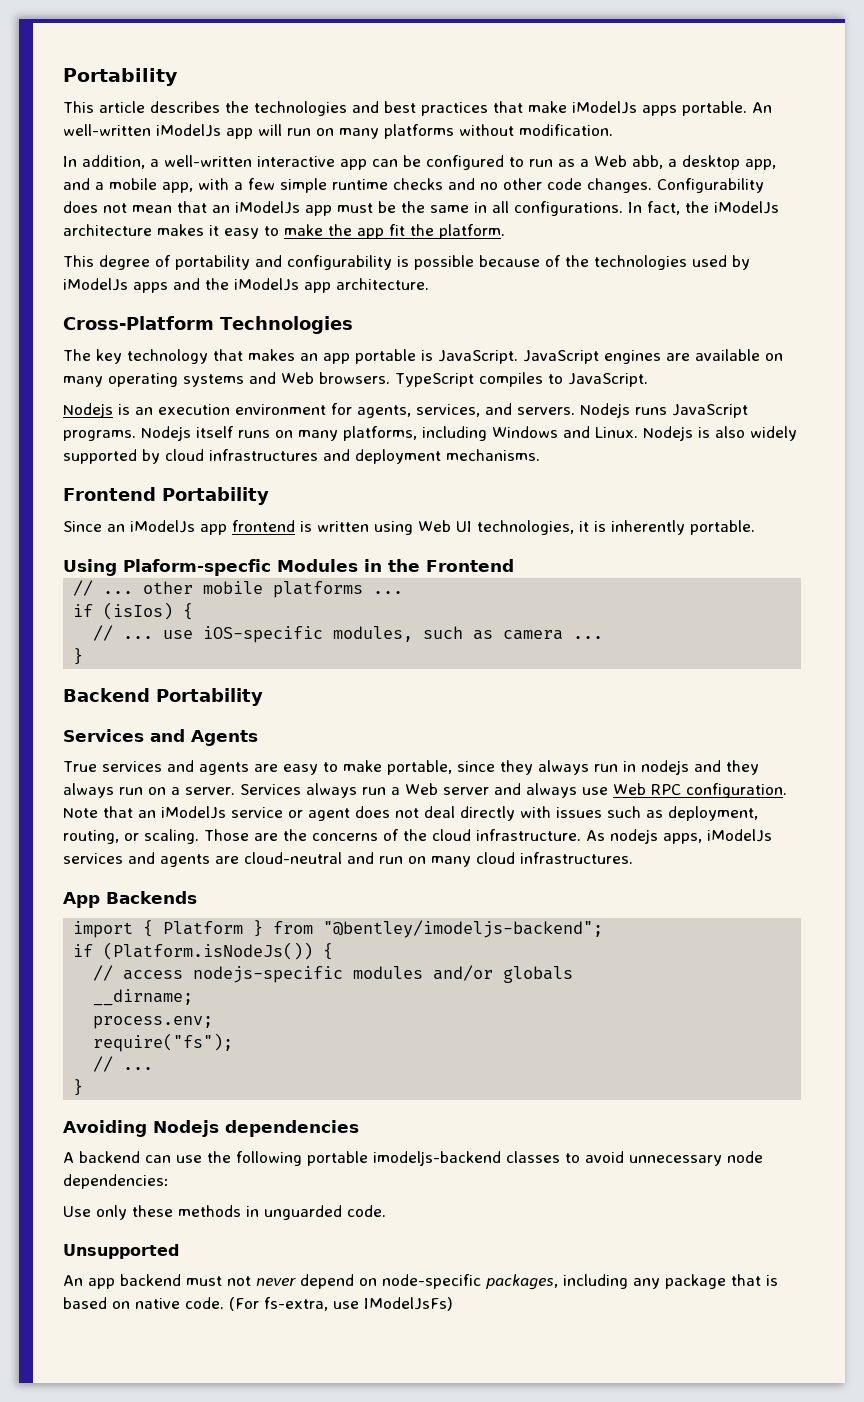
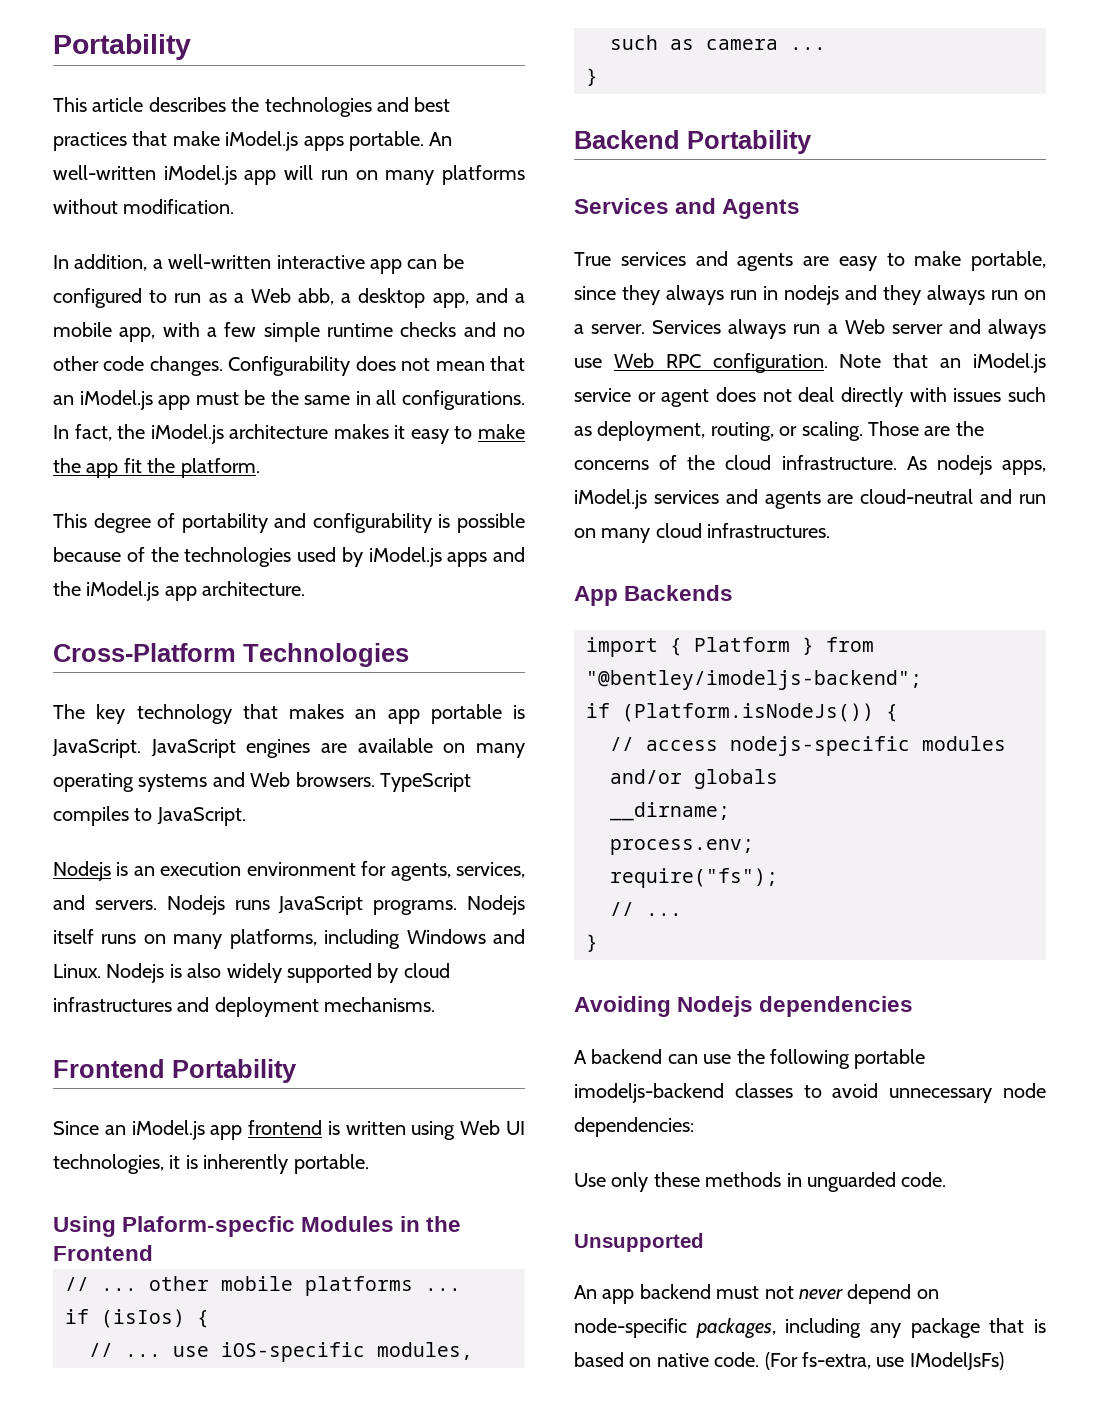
- This article describes the technologies and best practices that make iModelJs apps portable.
+ This article describes the technologies and best practices that make iModel.js apps portable.
- An well-written iModelJs app will run on many platforms without modification.
+ An well-written iModel.js app will run on many platforms without modification.
- Configurability does not mean that an iModelJs app must be the same in all configurations.
+ Configurability does not mean that an iModel.js app must be the same in all configurations.
- In fact, the iModelJs architecture makes it easy to make the app fit the platform.
+ In fact, the iModel.js architecture makes it easy to make the app fit the platform.
- This degree of portability and configurability is possible because of the technologies used by iModelJs apps and the iModelJs app architecture.
+ This degree of portability and configurability is possible because of the technologies used by iModel.js apps and the iModel.js app architecture.
- Since an iModelJs app frontend is written using Web UI technologies, it is inherently portable.
+ Since an iModel.js app frontend is written using Web UI technologies, it is inherently portable.
- Note that an iModelJs service or agent does not deal directly with issues such as deployment, routing, or scaling.
+ Note that an iModel.js service or agent does not deal directly with issues such as deployment, routing, or scaling.
- As nodejs apps, iModelJs services and agents are cloud-neutral and run on many cloud infrastructures.
+ As nodejs apps, iModel.js services and agents are cloud-neutral and run on many cloud infrastructures.

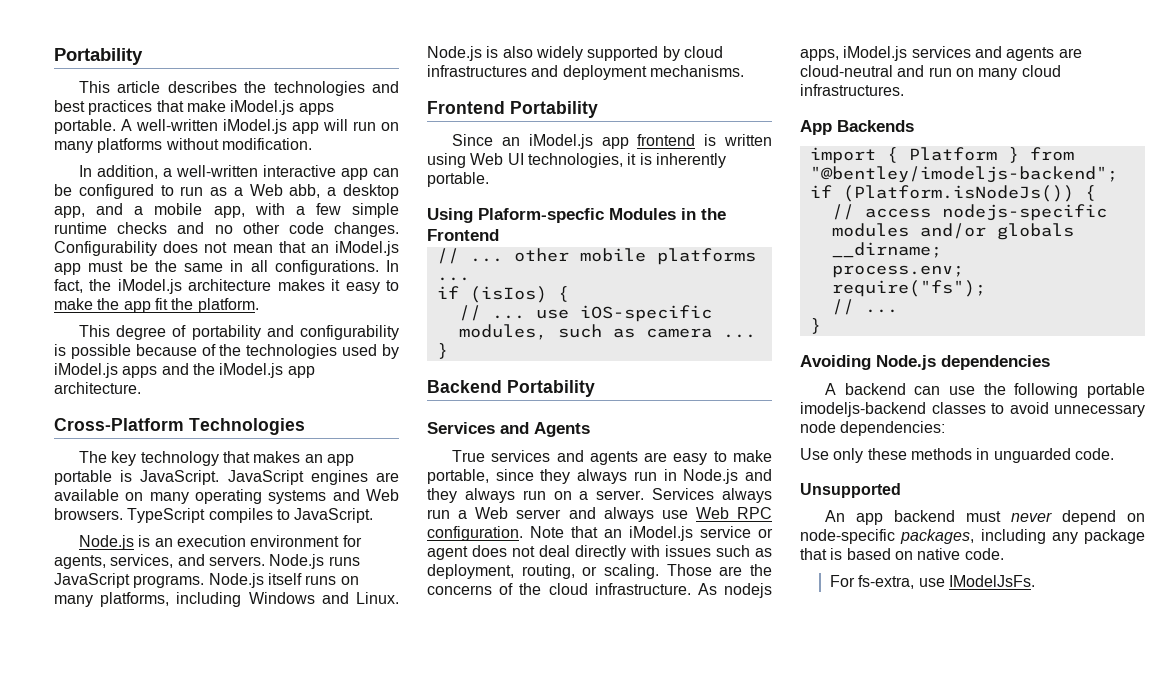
- An well-written iModel.js app will run on many platforms without modification.
+ A well-written iModel.js app will run on many platforms without modification.
- Nodejs is an execution environment for agents, services, and servers.
+ Node.js is an execution environment for agents, services, and servers.
- Nodejs runs JavaScript programs.
+ Node.js runs JavaScript programs.
- Nodejs itself runs on many platforms, including Windows and Linux.
+ Node.js itself runs on many platforms, including Windows and Linux.
- Nodejs is also widely supported by cloud infrastructures and deployment mechanisms.
+ Node.js is also widely supported by cloud infrastructures and deployment mechanisms.
- True services and agents are easy to make portable, since they always run in nodejs and they always run on a server.
+ True services and agents are easy to make portable, since they always run in Node.js and they always run on a server.
- Avoiding Nodejs dependencies
+ Avoiding Node.js dependencies
- An app backend must not never depend on node-specific packages, including any package that is based on native code. (For fs-extra, use IModelJsFs)
+ An app backend must never depend on node-specific packages, including any package that is based on native code.
+ For fs-extra, use IModelJsFs.

